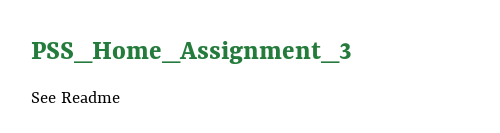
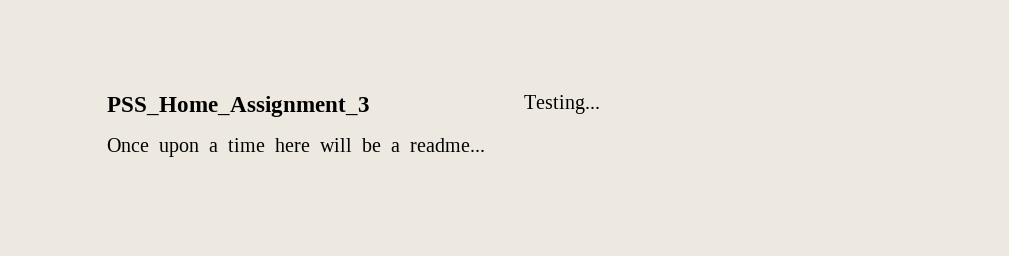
- See Readme
+ Once upon a time here will be a readme... Testing...

